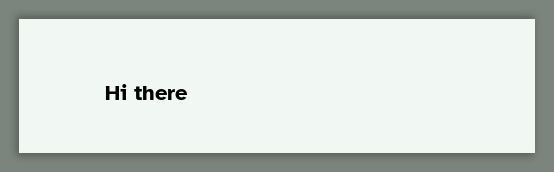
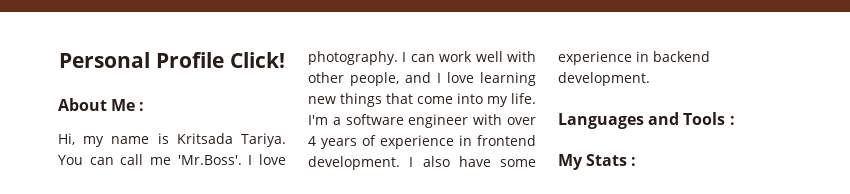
- Hi there
+ Personal Profile Click!
+ About Me :
+ Hi, my name is Kritsada Tariya. You can call me 'Mr.Boss'. I love photography. I can work well with other people, and I love learning new things that come into my life. I'm a software engineer with over 4 years of experience in frontend development. I also have some experience in backend development.
+ Languages and Tools :
+ My Stats :

